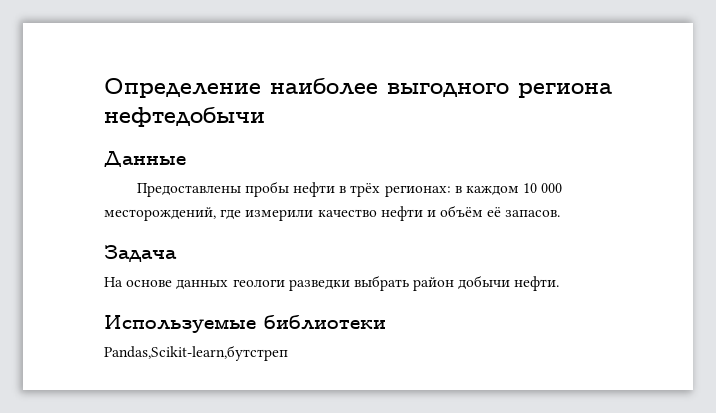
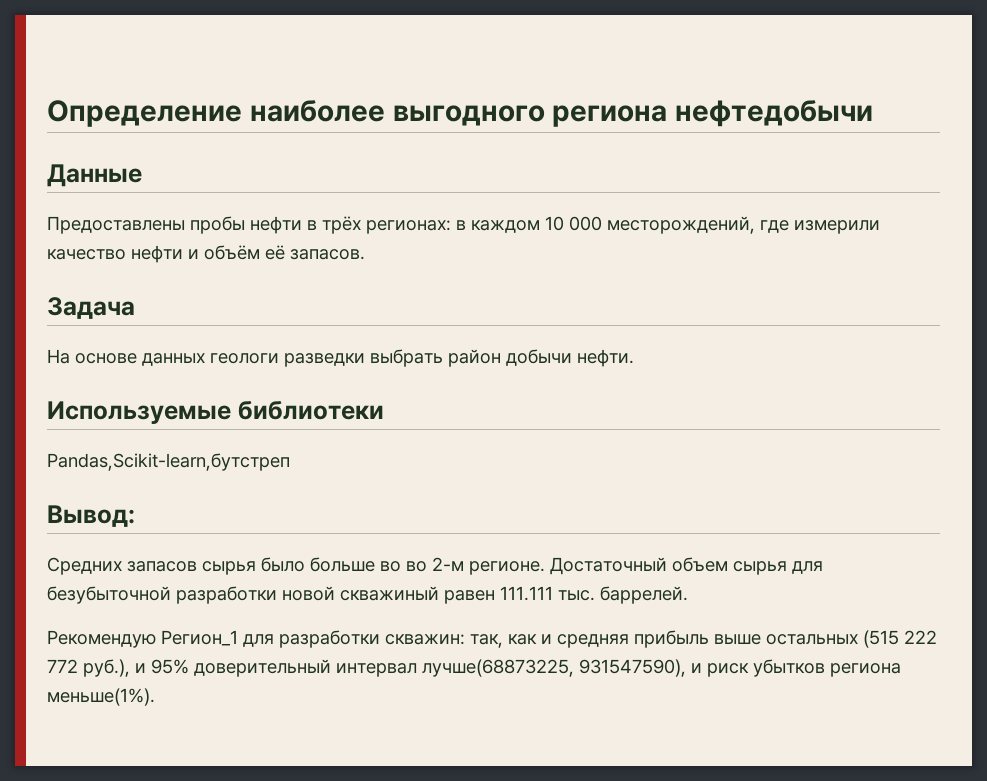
+ Вывод:
+ Средних запасов сырья было больше во во 2-м регионе. Достаточный объем сырья для безубыточной разработки новой скважиный равен 111.111 тыс. баррелей.
+ Рекомендую Регион_1 для разработки скважин: так, как и средняя прибыль выше остальных (515 222 772 руб.), и 95% доверительный интервал лучше(68873225, 931547590), и риск убытков региона меньше(1%).

